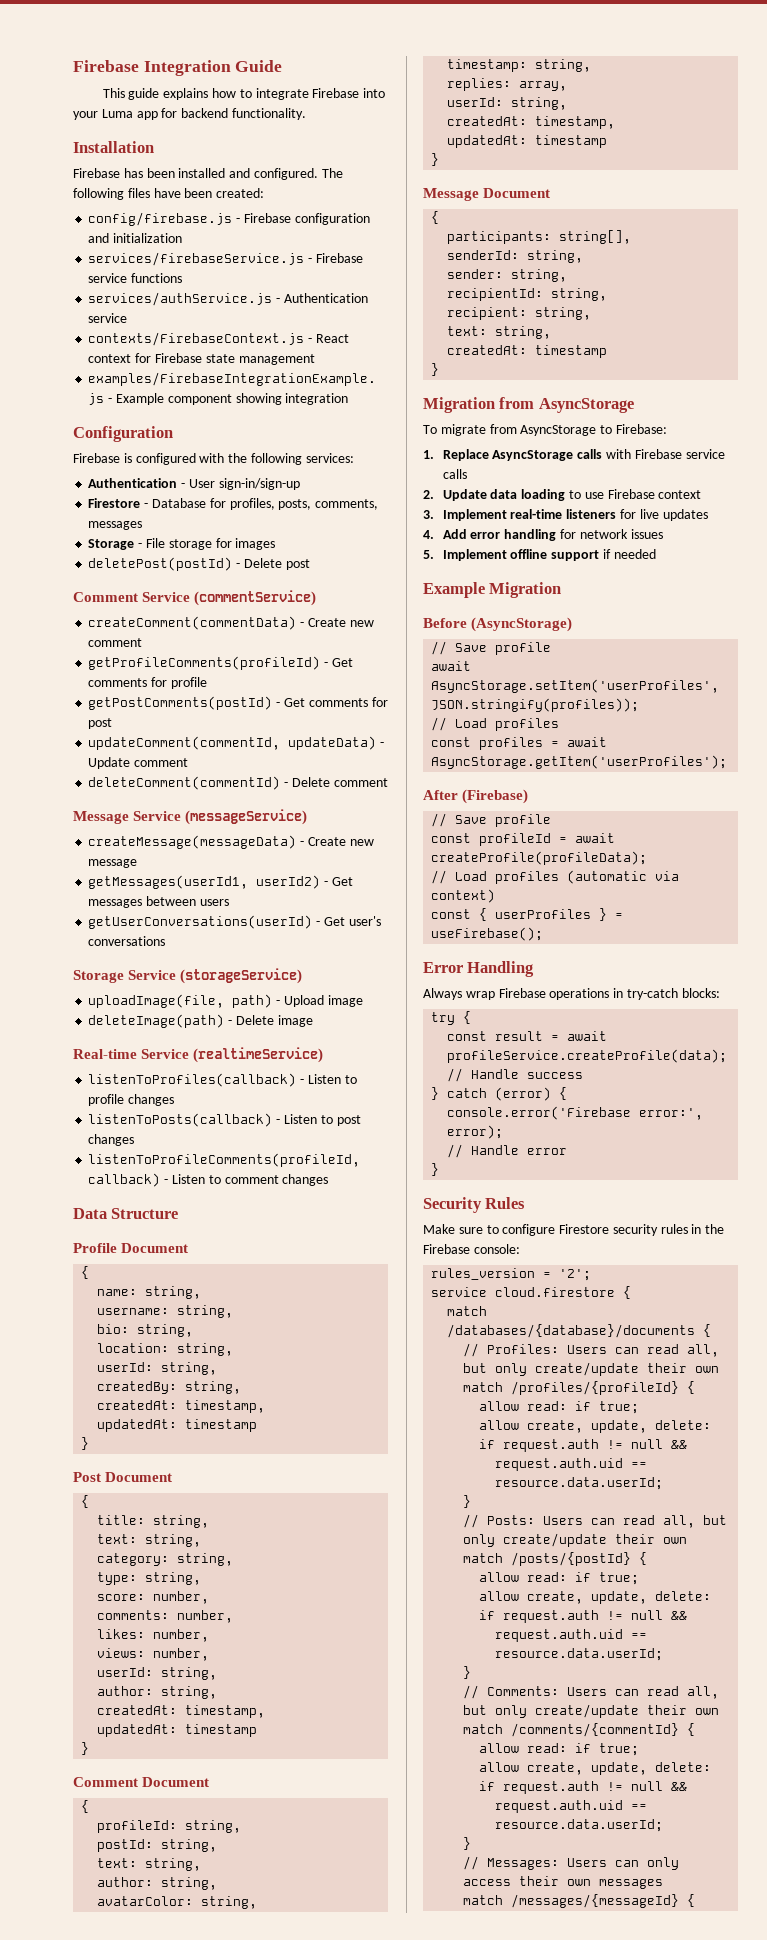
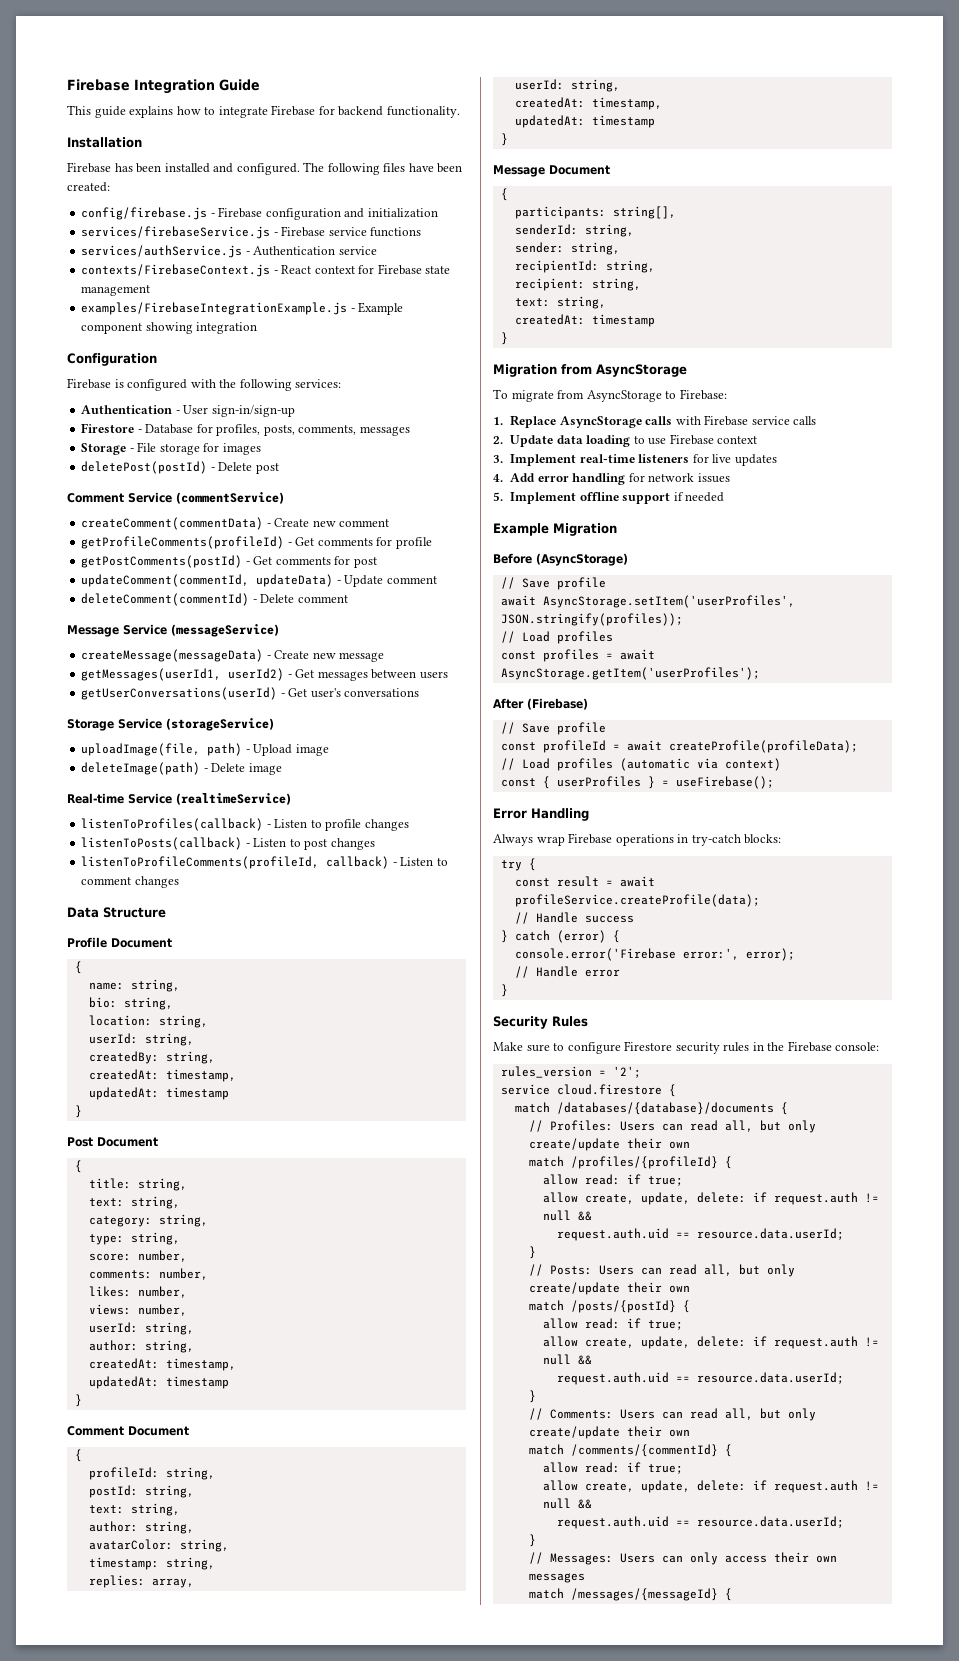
- This guide explains how to integrate Firebase into your Luma app for backend functionality.
+ This guide explains how to integrate Firebase for backend functionality.
- username: string,

